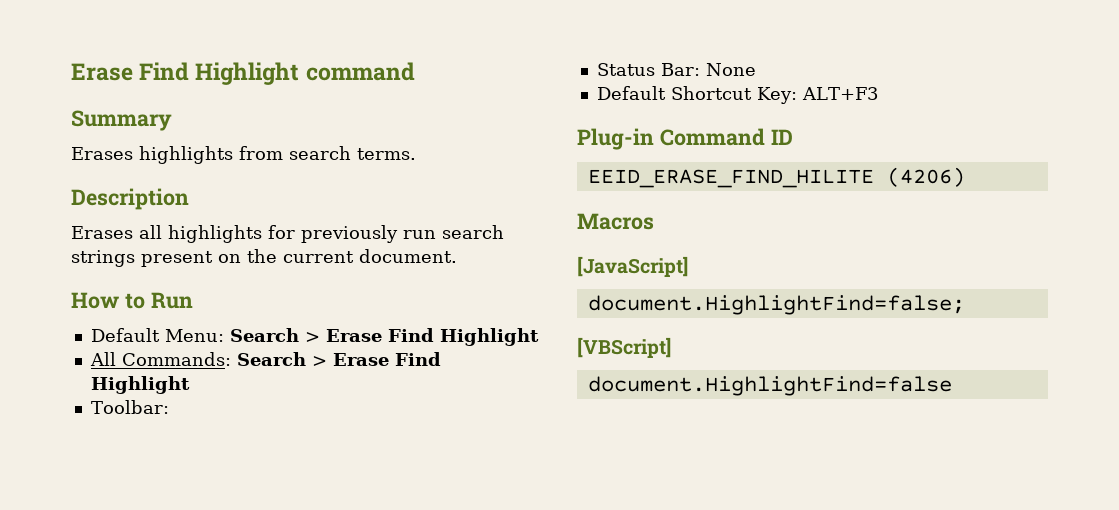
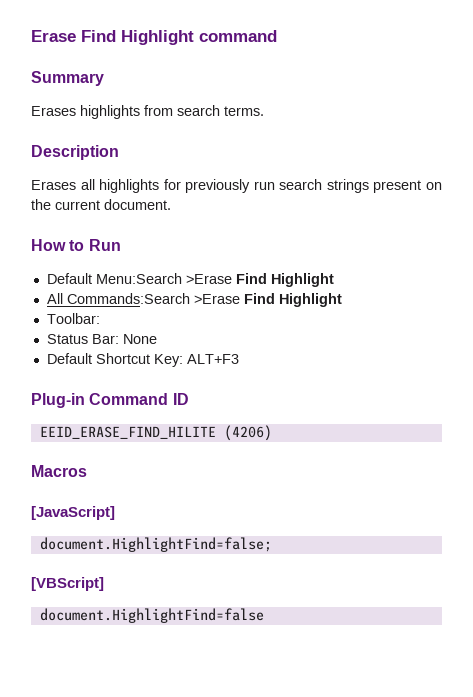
- Default Menu: Search > Erase Find Highlight
+ Default Menu:Search >Erase Find Highlight
- All Commands: Search > Erase Find Highlight
+ All Commands:Search >Erase Find Highlight

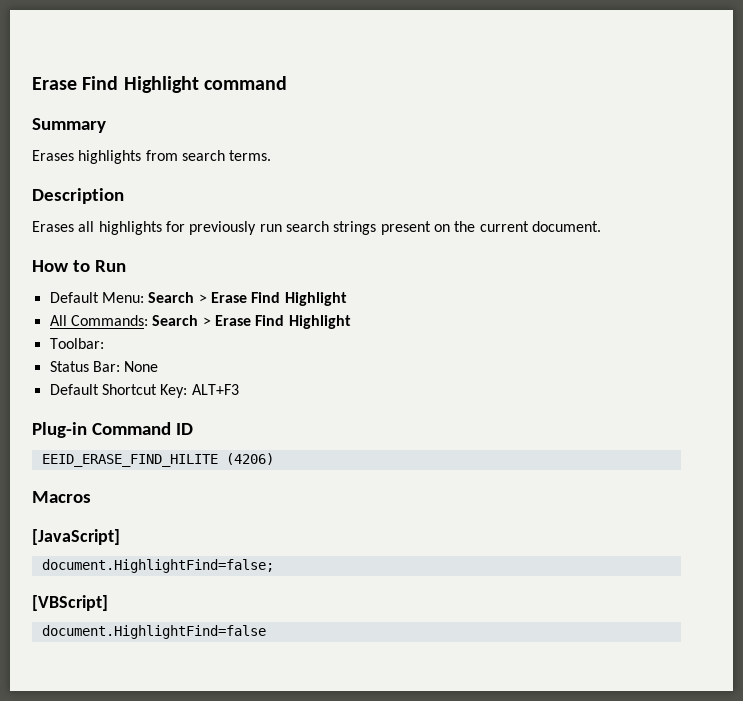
- Default Menu:Search >Erase Find Highlight
+ Default Menu: Search > Erase Find Highlight
- All Commands:Search >Erase Find Highlight
+ All Commands: Search > Erase Find Highlight

